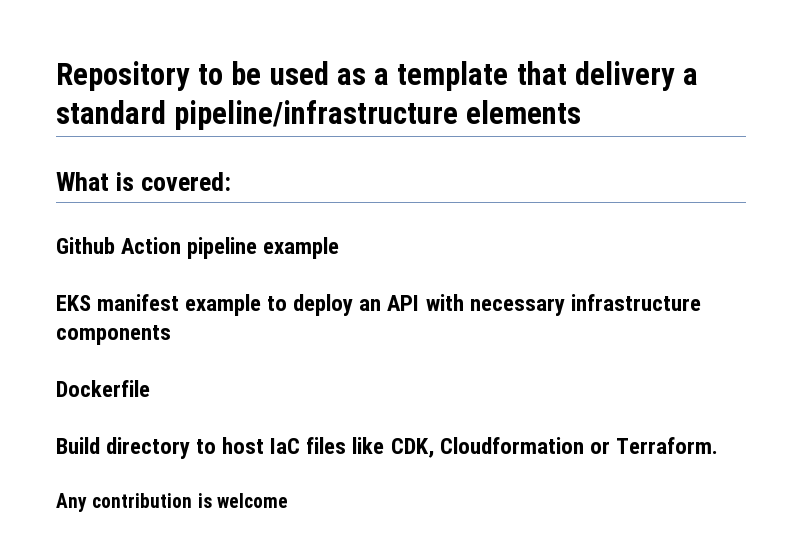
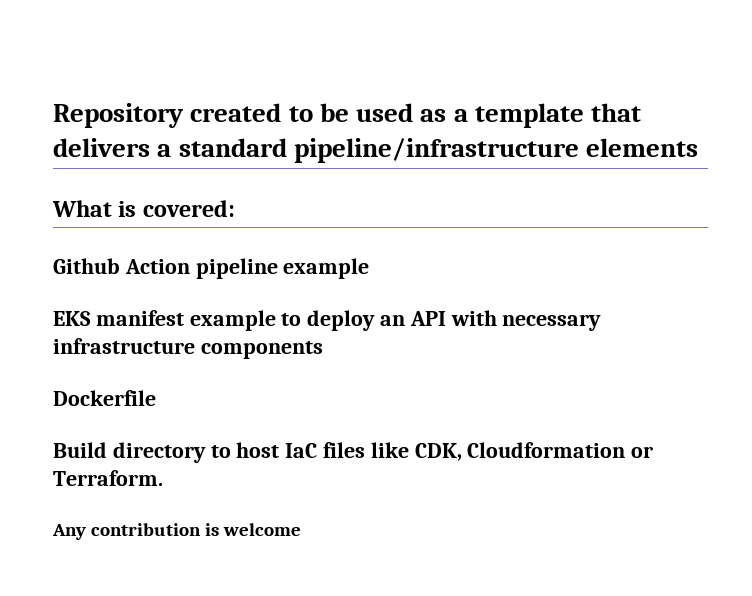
- Repository to be used as a template that delivery a standard pipeline/infrastructure elements
+ Repository created to be used as a template that delivers a standard pipeline/infrastructure elements

